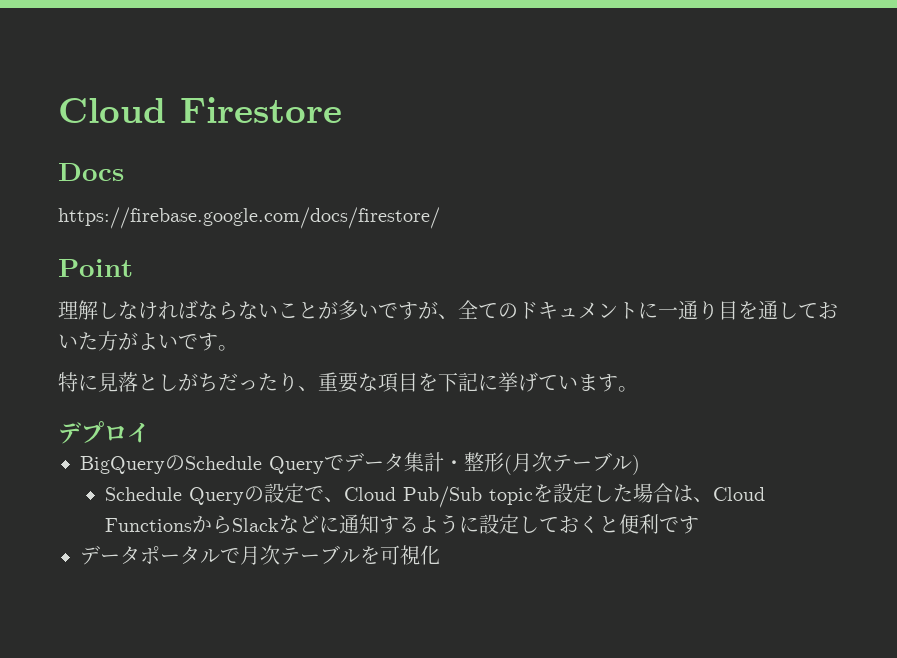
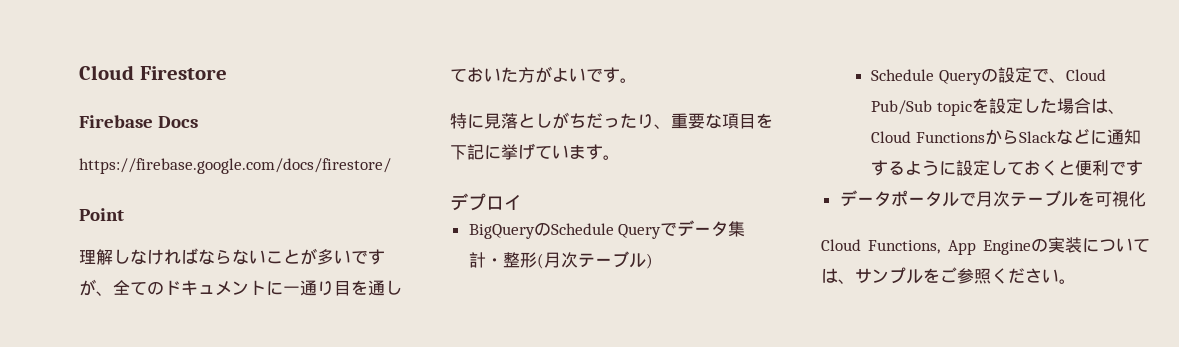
- Docs
+ Firebase Docs
+ Cloud Functions, App Engineの実装については、サンプルをご参照ください。

